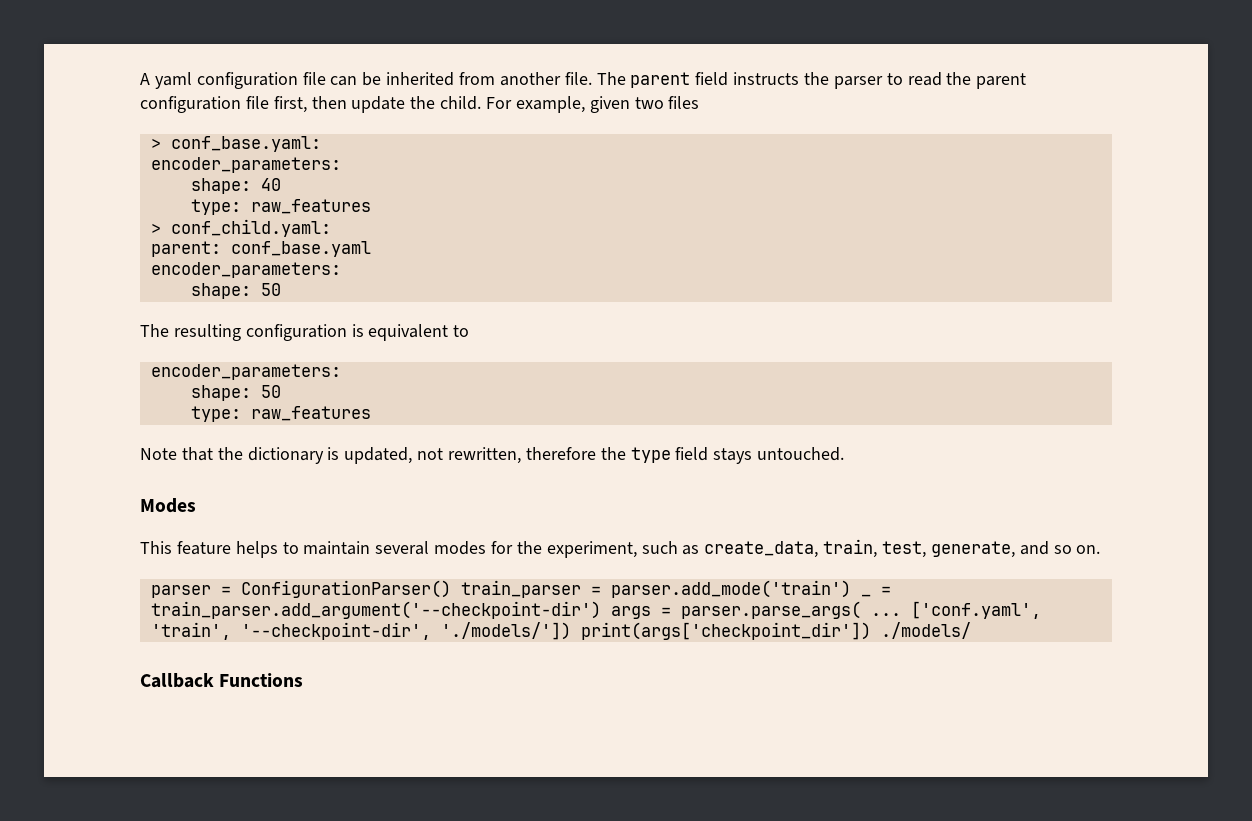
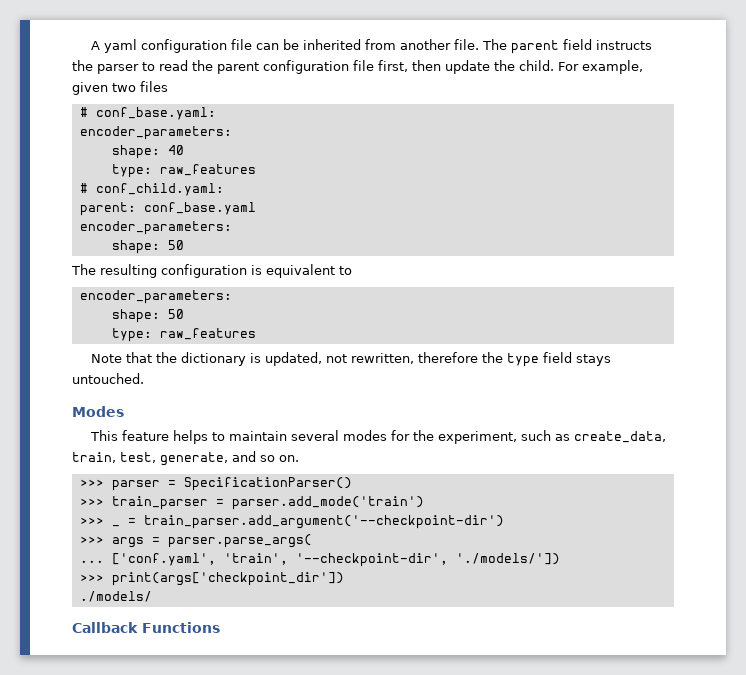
- > conf_base.yaml:
+ # conf_base.yaml:
- > conf_child.yaml:
+ # conf_child.yaml:
- parser = ConfigurationParser() train_parser = parser.add_mode('train') _ = train_parser.add_argument('--checkpoint-dir') args = parser.parse_args( ...
+ >>> parser = SpecificationParser()
+ >>> train_parser = parser.add_mode('train')
+ >>> _ = train_parser.add_argument('--checkpoint-dir')
+ >>> args = parser.parse_args(
+ ...
- ['conf.yaml', 'train', '--checkpoint-dir', './models/']) print(args['checkpoint_dir']) ./models/
+ ['conf.yaml', 'train', '--checkpoint-dir', './models/'])
+ >>> print(args['checkpoint_dir'])
+ ./models/

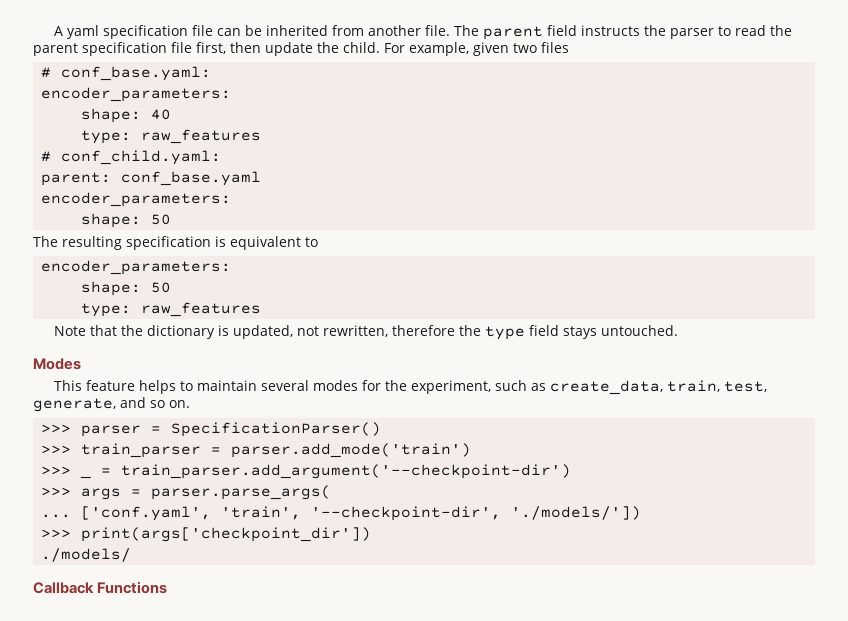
- A yaml configuration file can be inherited from another file.
+ A yaml specification file can be inherited from another file.
- The parent field instructs the parser to read the parent configuration file first, then update the child.
+ The parent field instructs the parser to read the parent specification file first, then update the child.
- The resulting configuration is equivalent to
+ The resulting specification is equivalent to

